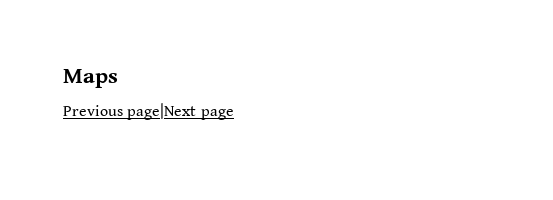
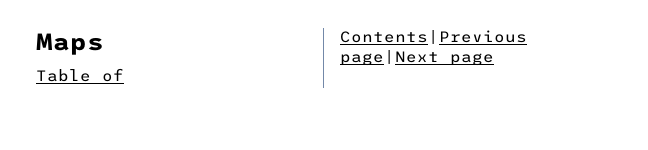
- Previous page|Next page
+ Table of Contents|Previous page|Next page

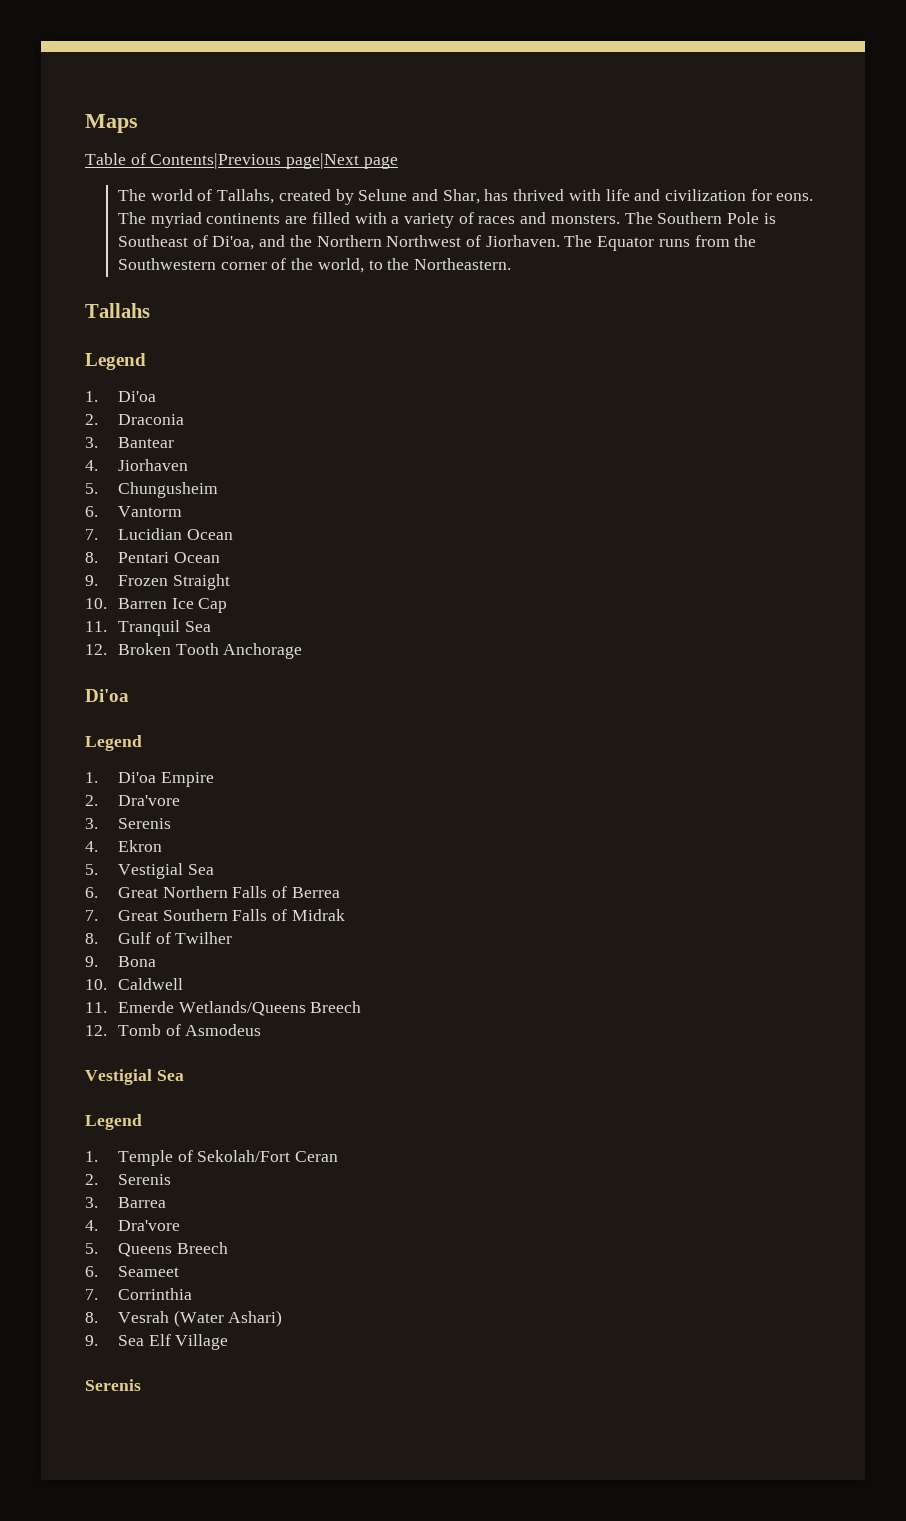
+ The world of Tallahs, created by Selune and Shar, has thrived with life and civilization for eons. The myriad continents are filled with a variety of races and monsters. The Southern Pole is Southeast of Di'oa, and the Northern Northwest of Jiorhaven. The Equator runs from the Southwestern corner of the world, to the Northeastern.
+ Tallahs
+ Legend
+ 1. Di'oa
+ 2. Draconia
+ 3. Bantear
+ 4. Jiorhaven
+ 5. Chungusheim
+ 6. Vantorm
+ 7. Lucidian Ocean
+ 8. Pentari Ocean
+ 9. Frozen Straight
+ 10. Barren Ice Cap
+ 11. Tranquil Sea
+ 12. Broken Tooth Anchorage
+ Di'oa
+ Legend
+ 1. Di'oa Empire
+ 2. Dra'vore
+ 3. Serenis
+ 4. Ekron
+ 5. Vestigial Sea
+ 6. Great Northern Falls of Berrea
+ 7. Great Southern Falls of Midrak
+ 8. Gulf of Twilher
+ 9. Bona
+ 10. Caldwell
+ 11. Emerde Wetlands/Queens Breech
+ 12. Tomb of Asmodeus
+ Vestigial Sea
+ Legend
+ 1. Temple of Sekolah/Fort Ceran
+ 2. Serenis
+ 3. Barrea
+ 4. Dra'vore
+ 5. Queens Breech
+ 6. Seameet
+ 7. Corrinthia
+ 8. Vesrah (Water Ashari)
+ 9. Sea Elf Village
+ Serenis

